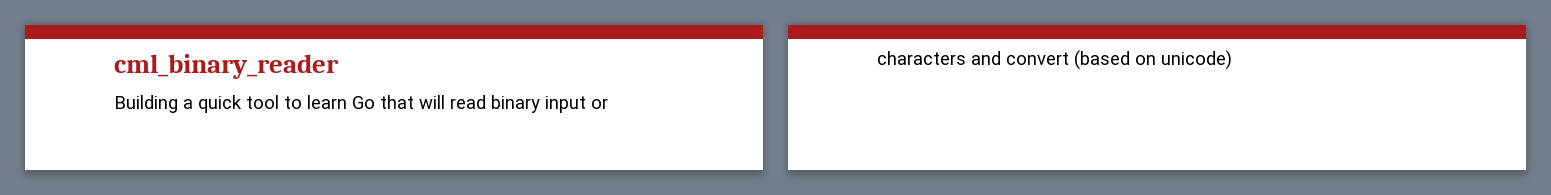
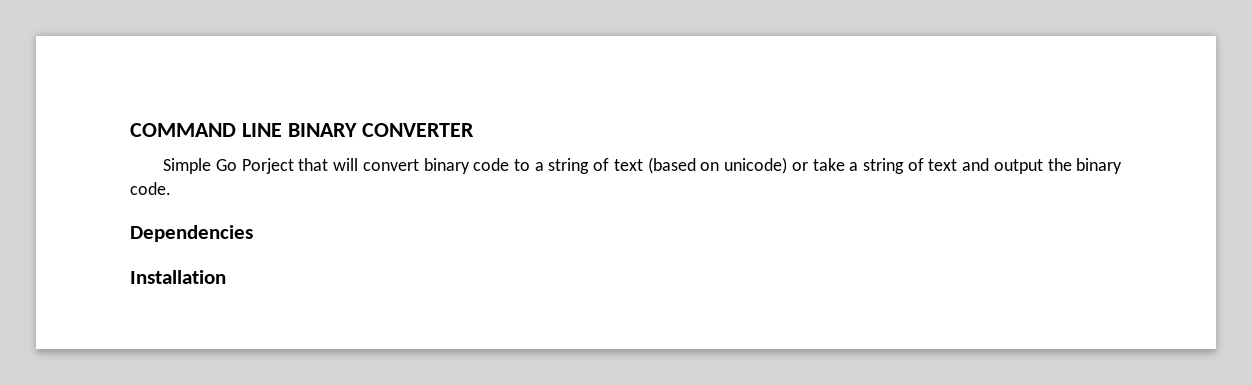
- cml_binary_reader
- Building a quick tool to learn Go that will read binary input or characters and convert (based on unicode)
+ COMMAND LINE BINARY CONVERTER
+ Simple Go Porject that will convert binary code to a string of text (based on unicode) or take a string of text and output the binary code.
+ Dependencies
+ Installation

